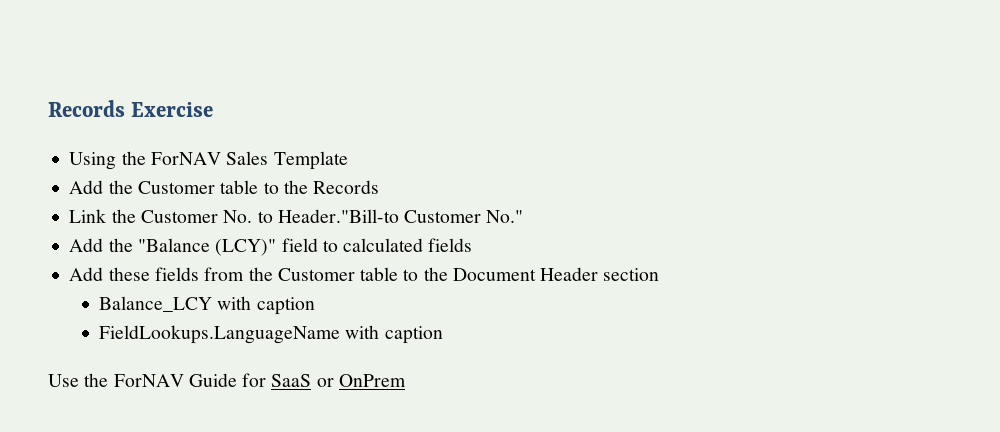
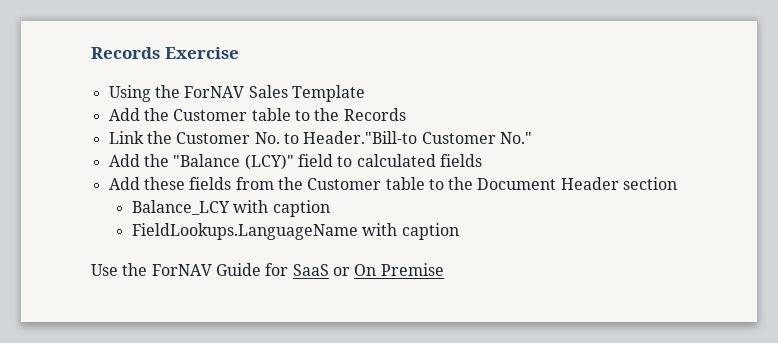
- Use the ForNAV Guide for SaaS or OnPrem
+ Use the ForNAV Guide for SaaS or On Premise

